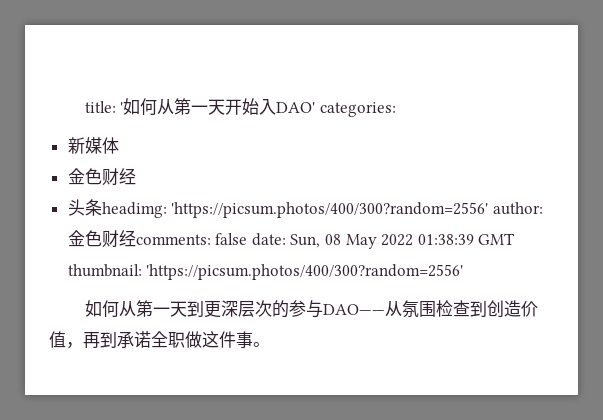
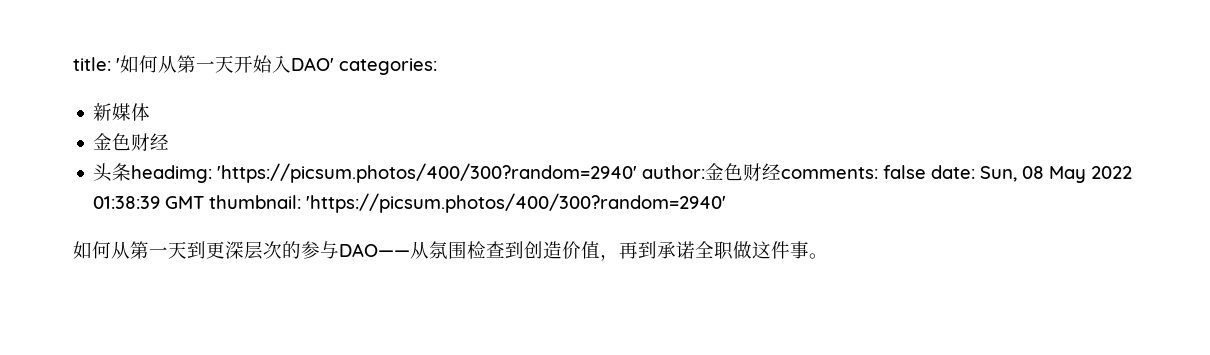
- 头条headimg: 'https://picsum.photos/400/300?random=2556' author:金色财经comments: false date: Sun, 08 May 2022 01:38:39 GMT thumbnail: 'https://picsum.photos/400/300?random=2556'
+ 头条headimg: 'https://picsum.photos/400/300?random=2940' author:金色财经comments: false date: Sun, 08 May 2022 01:38:39 GMT thumbnail: 'https://picsum.photos/400/300?random=2940'

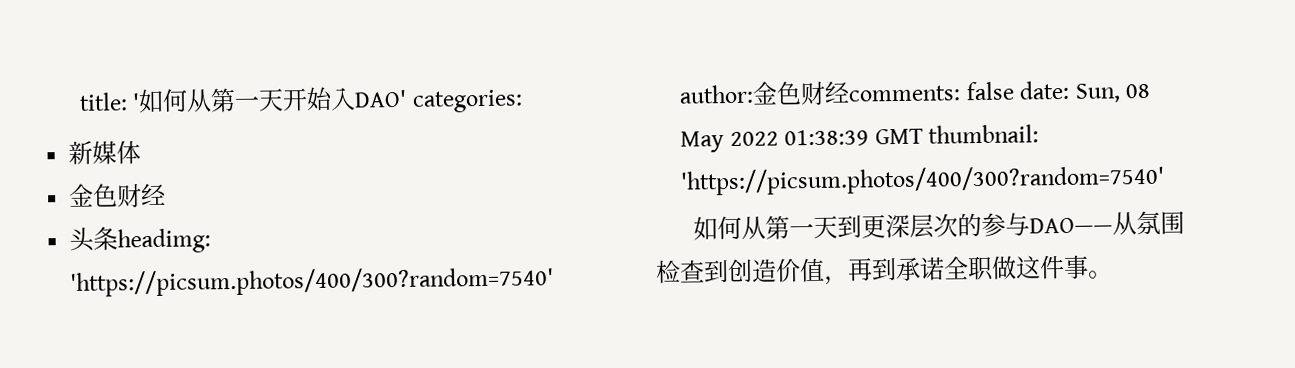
- 头条headimg: 'https://picsum.photos/400/300?random=2940' author:金色财经comments: false date: Sun, 08 May 2022 01:38:39 GMT thumbnail: 'https://picsum.photos/400/300?random=2940'
+ 头条headimg: 'https://picsum.photos/400/300?random=7540' author:金色财经comments: false date: Sun, 08 May 2022 01:38:39 GMT thumbnail: 'https://picsum.photos/400/300?random=7540'

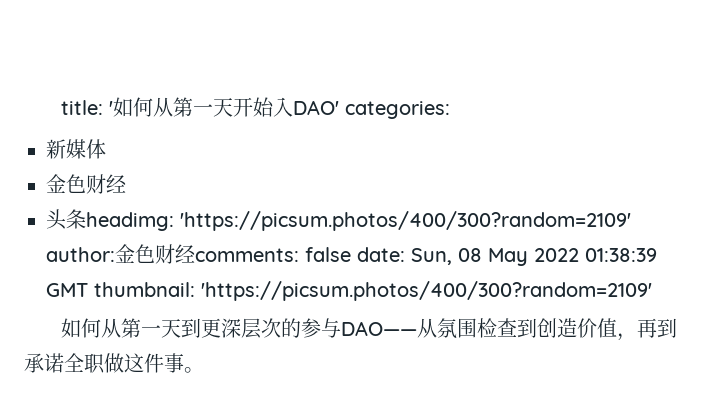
- 头条headimg: 'https://picsum.photos/400/300?random=7540' author:金色财经comments: false date: Sun, 08 May 2022 01:38:39 GMT thumbnail: 'https://picsum.photos/400/300?random=7540'
+ 头条headimg: 'https://picsum.photos/400/300?random=2109' author:金色财经comments: false date: Sun, 08 May 2022 01:38:39 GMT thumbnail: 'https://picsum.photos/400/300?random=2109'

